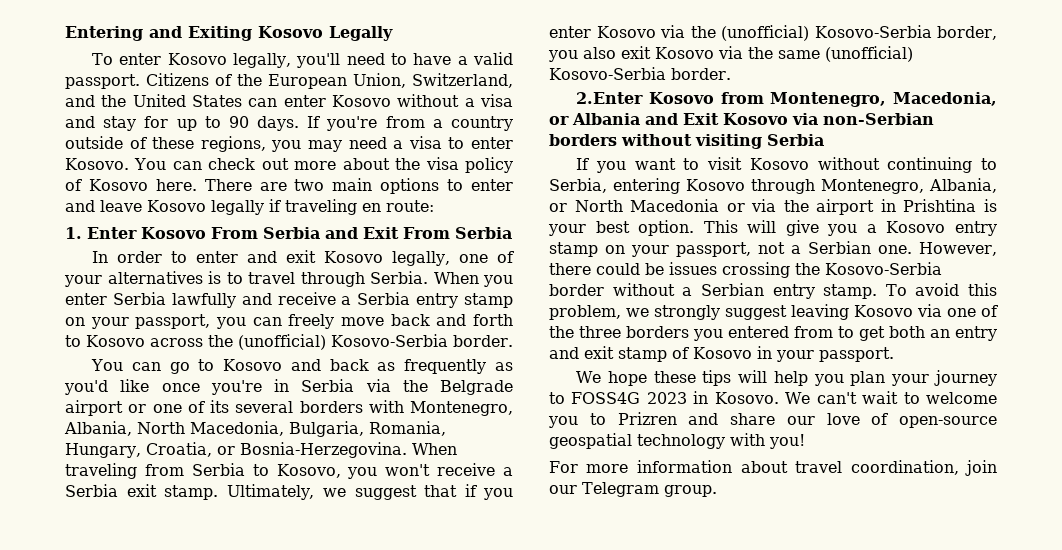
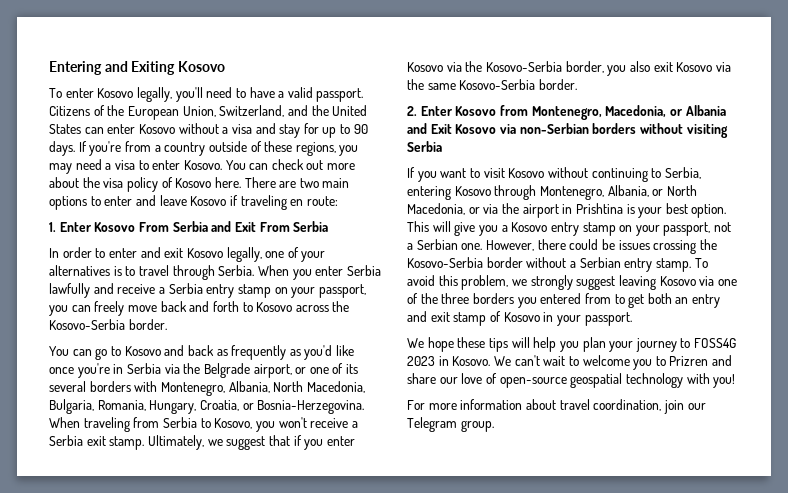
- Entering and Exiting Kosovo Legally
+ Entering and Exiting Kosovo
- There are two main options to enter and leave Kosovo legally if traveling en route:
+ There are two main options to enter and leave Kosovo if traveling en route:
- When you enter Serbia lawfully and receive a Serbia entry stamp on your passport, you can freely move back and forth to Kosovo across the (unofficial) Kosovo-Serbia border.
+ When you enter Serbia lawfully and receive a Serbia entry stamp on your passport, you can freely move back and forth to Kosovo across the Kosovo-Serbia border.
- You can go to Kosovo and back as frequently as you'd like once you're in Serbia via the Belgrade airport or one of its several borders with Montenegro, Albania, North Macedonia, Bulgaria, Romania, Hungary, Croatia, or Bosnia-Herzegovina.
+ You can go to Kosovo and back as frequently as you'd like once you're in Serbia via the Belgrade airport, or one of its several borders with Montenegro, Albania, North Macedonia, Bulgaria, Romania, Hungary, Croatia, or Bosnia-Herzegovina.
- Ultimately, we suggest that if you enter Kosovo via the (unofficial) Kosovo-Serbia border, you also exit Kosovo via the same (unofficial) Kosovo-Serbia border.
- 2.Enter Kosovo from Montenegro, Macedonia, or Albania and Exit Kosovo via non-Serbian borders without visiting Serbia
+ Ultimately, we suggest that if you enter Kosovo via the Kosovo-Serbia border, you also exit Kosovo via the same Kosovo-Serbia border.
+ 2. Enter Kosovo from Montenegro, Macedonia, or Albania and Exit Kosovo via non-Serbian borders without visiting Serbia
- If you want to visit Kosovo without continuing to Serbia, entering Kosovo through Montenegro, Albania, or North Macedonia or via the airport in Prishtina is your best option.
+ If you want to visit Kosovo without continuing to Serbia, entering Kosovo through Montenegro, Albania, or North Macedonia, or via the airport in Prishtina is your best option.

